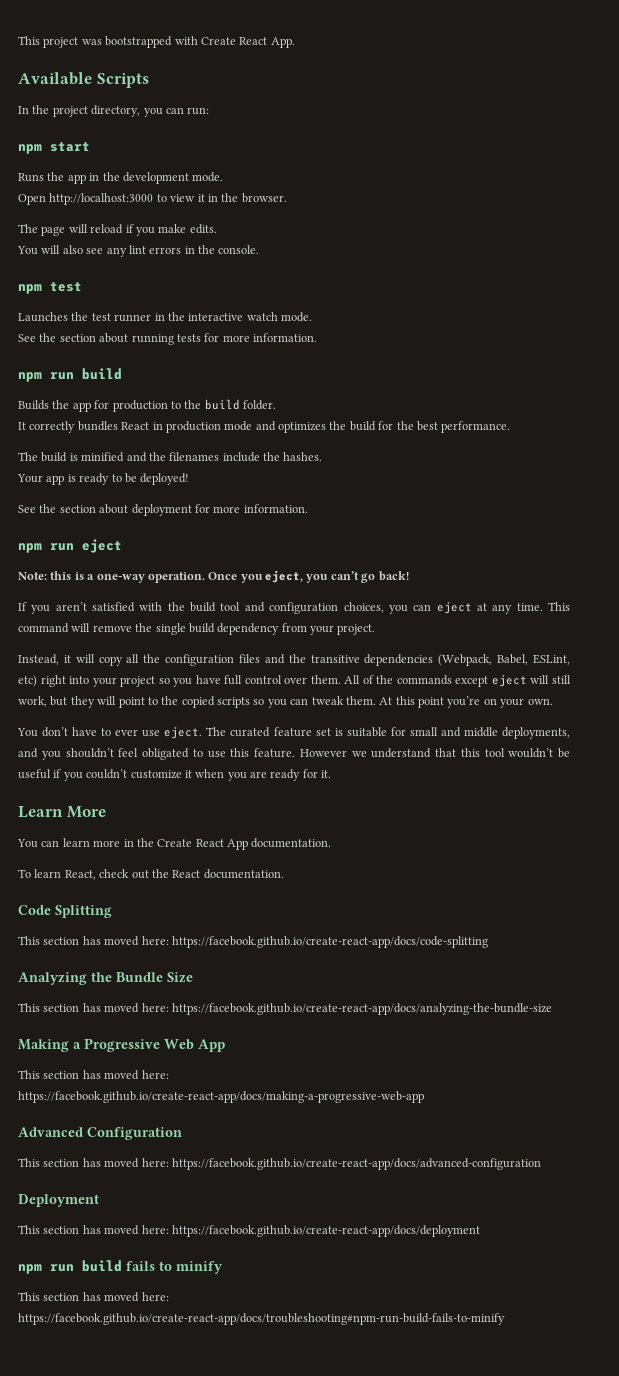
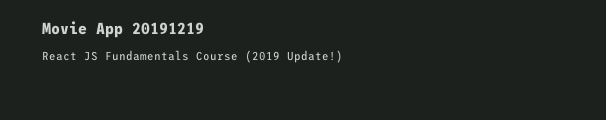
- This project was bootstrapped with Create React App.
- Available Scripts
- In the project directory, you can run:
- npm start
- Runs the app in the development mode.
- Open http://localhost:3000 to view it in the browser.
- The page will reload if you make edits.
- You will also see any lint errors in the console.
- npm test
- Launches the test runner in the interactive watch mode.
- See the section about running tests for more information.
- npm run build
- Builds the app for production to the build folder.
- It correctly bundles React in production mode and optimizes the build for the best performance.
- The build is minified and the filenames include the hashes.
- Your app is ready to be deployed!
- See the section about deployment for more information.
- npm run eject
- Note: this is a one-way operation. Once you eject, you can’t go back!
- If you aren’t satisfied with the build tool and configuration choices, you can eject at any time. This command will remove the single build dependency from your project.
- Instead, it will copy all the configuration files and the transitive dependencies (Webpack, Babel, ESLint, etc) right into your project so you have full control over them. All of the commands except eject will still work, but they will point to the copied scripts so you can tweak them. At this point you’re on your own.
- You don’t have to ever use eject. The curated feature set is suitable for small and middle deployments, and you shouldn’t feel obligated to use this feature. However we understand that this tool wouldn’t be useful if you couldn’t customize it when you are ready for it.
- Learn More
- You can learn more in the Create React App documentation.
- To learn React, check out the React documentation.
- Code Splitting
- This section has moved here: https://facebook.github.io/create-react-app/docs/code-splitting
- Analyzing the Bundle Size
- This section has moved here: https://facebook.github.io/create-react-app/docs/analyzing-the-bundle-size
- Making a Progressive Web App
- This section has moved here: https://facebook.github.io/create-react-app/docs/making-a-progressive-web-app
- Advanced Configuration
- This section has moved here: https://facebook.github.io/create-react-app/docs/advanced-configuration
- Deployment
- This section has moved here: https://facebook.github.io/create-react-app/docs/deployment
- npm run build fails to minify
- This section has moved here: https://facebook.github.io/create-react-app/docs/troubleshooting#npm-run-build-fails-to-minify
+ Movie App 20191219
+ React JS Fundamentals Course (2019 Update!)

